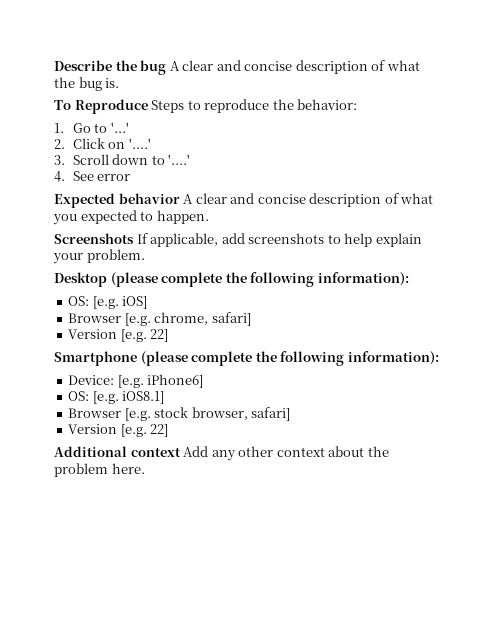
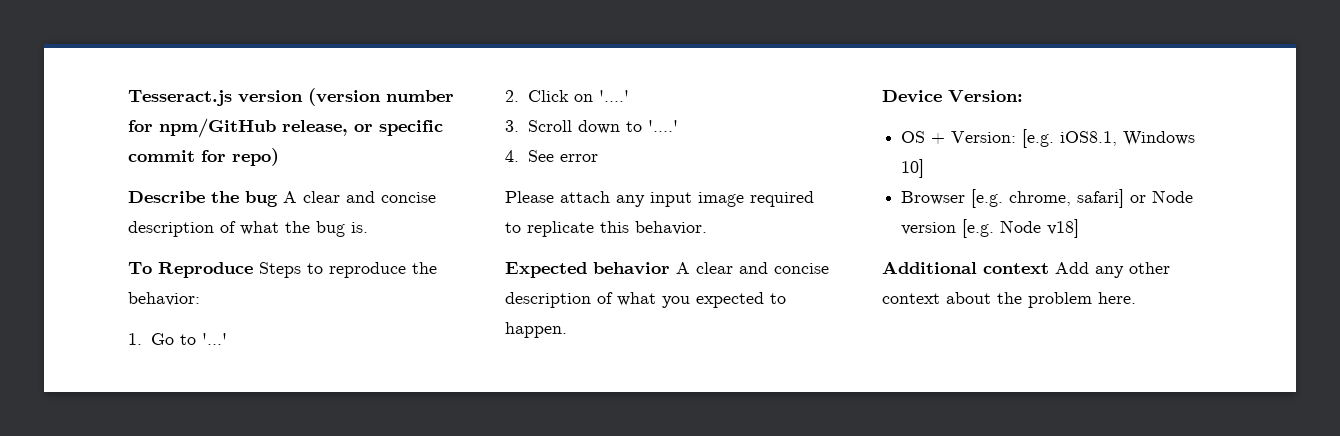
+ Tesseract.js version (version number for npm/GitHub release, or specific commit for repo)
+ Please attach any input image required to replicate this behavior.
- Screenshots If applicable, add screenshots to help explain your problem.
- Desktop (please complete the following information):
- OS: [e.g. iOS]
- Browser [e.g. chrome, safari]
- Version [e.g. 22]
- Smartphone (please complete the following information):
- Device: [e.g. iPhone6]
- OS: [e.g. iOS8.1]
- Browser [e.g. stock browser, safari]
- Version [e.g. 22]
+ Device Version:
+ OS + Version: [e.g. iOS8.1, Windows 10]
+ Browser [e.g. chrome, safari] or Node version [e.g. Node v18]

